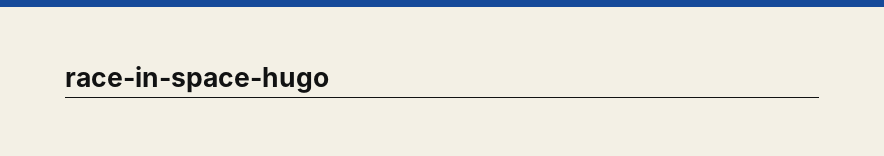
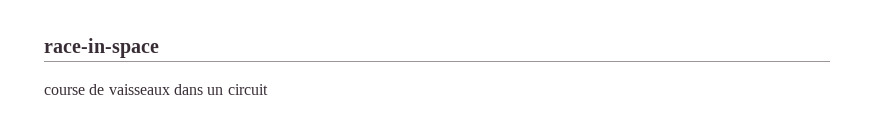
- race-in-space-hugo
+ race-in-space
+ course de vaisseaux dans un circuit

